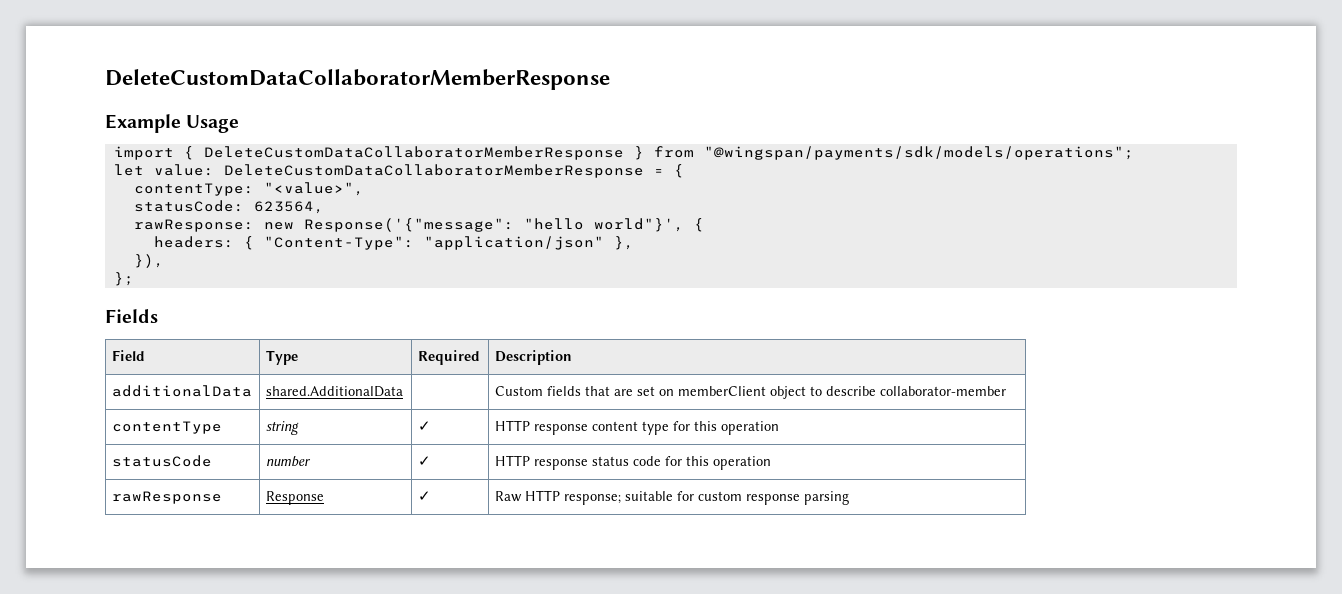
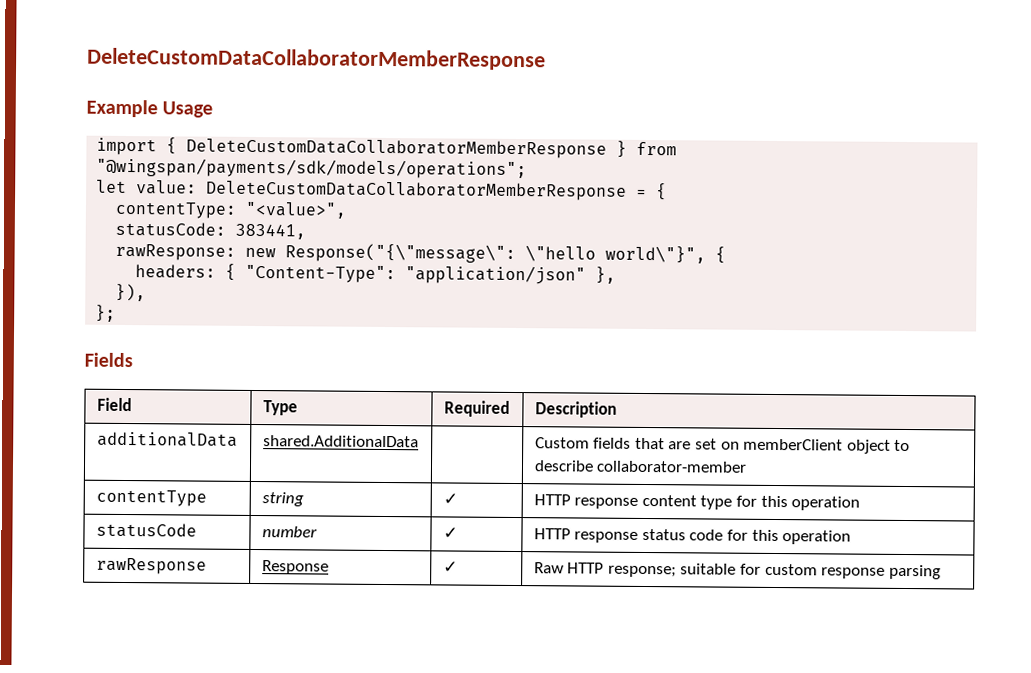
- statusCode: 623564,
+ statusCode: 383441,
- rawResponse: new Response('{"message": "hello world"}', {
+ rawResponse: new Response("{\"message\": \"hello world\"}", {

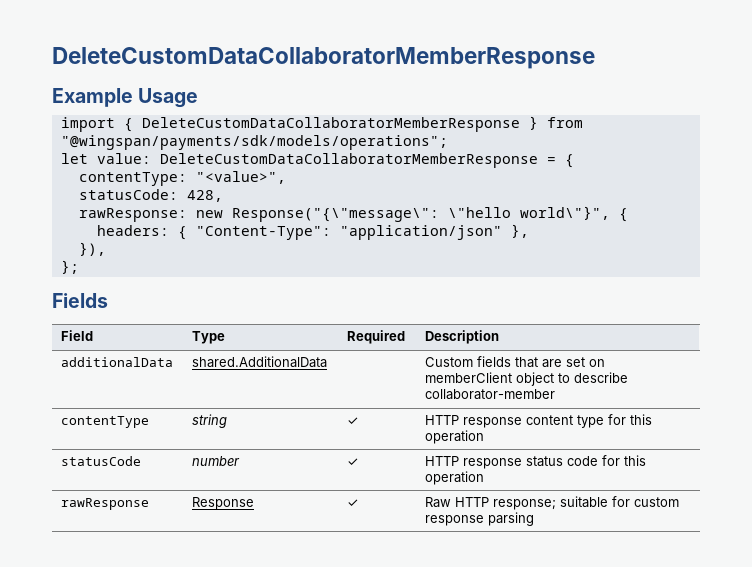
- statusCode: 383441,
+ statusCode: 428,

